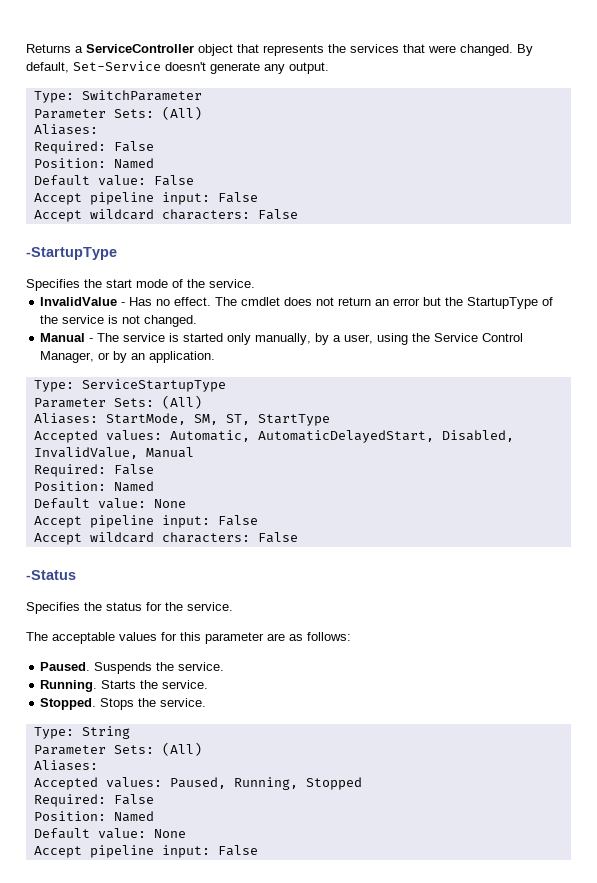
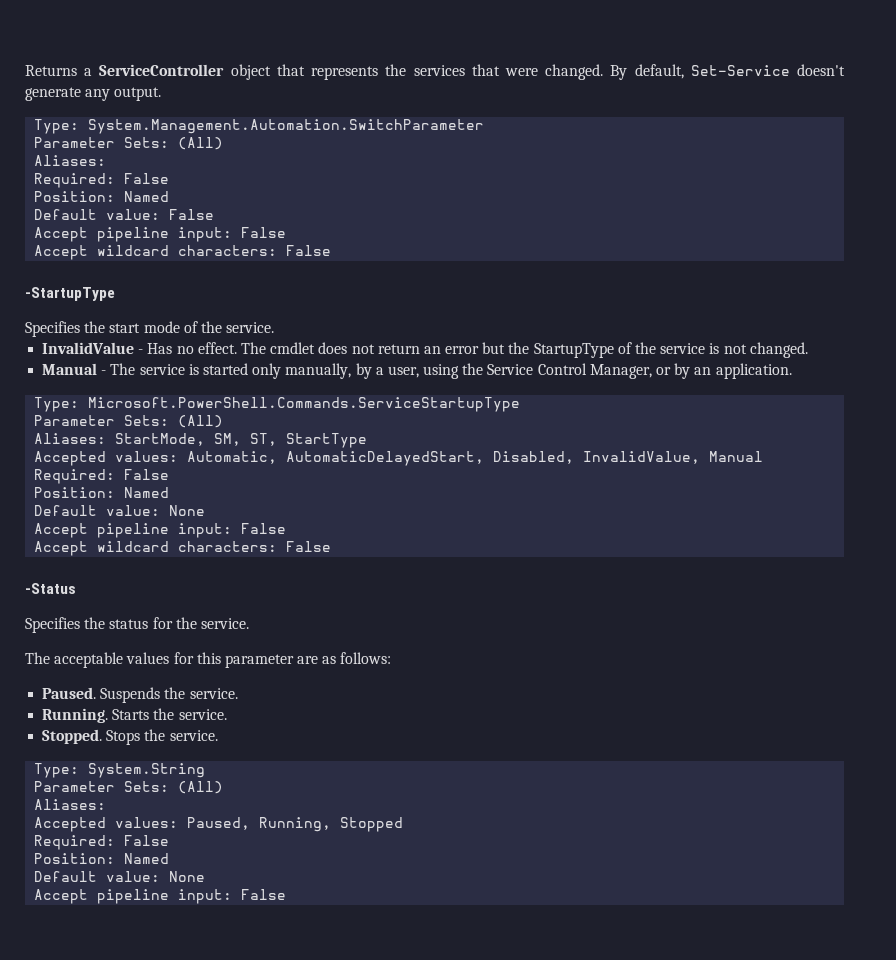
- Type: SwitchParameter
+ Type: System.Management.Automation.SwitchParameter
- Type: ServiceStartupType
+ Type: Microsoft.PowerShell.Commands.ServiceStartupType
- Type: String
+ Type: System.String

